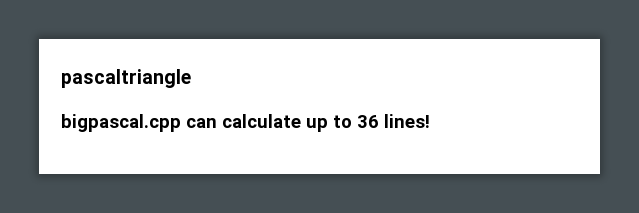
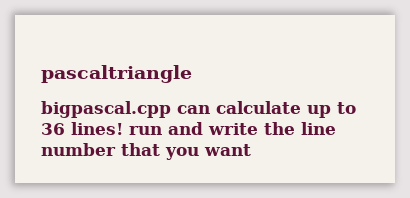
- bigpascal.cpp can calculate up to 36 lines!
+ bigpascal.cpp can calculate up to 36 lines! run and write the line number that you want

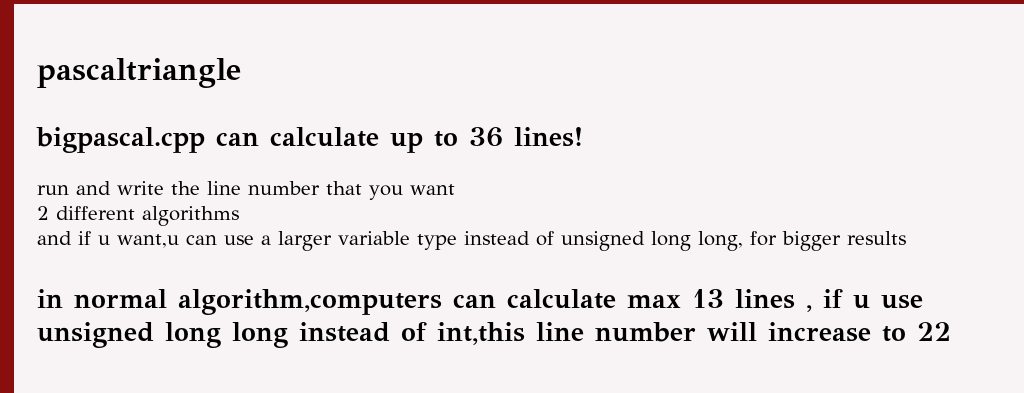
- bigpascal.cpp can calculate up to 36 lines! run and write the line number that you want
+ bigpascal.cpp can calculate up to 36 lines!
+ run and write the line number that you want
+ 2 different algorithms
+ and if u want,u can use a larger variable type instead of unsigned long long, for bigger results
+ in normal algorithm,computers can calculate max 13 lines , if u use unsigned long long instead of int,this line number will increase to 22

